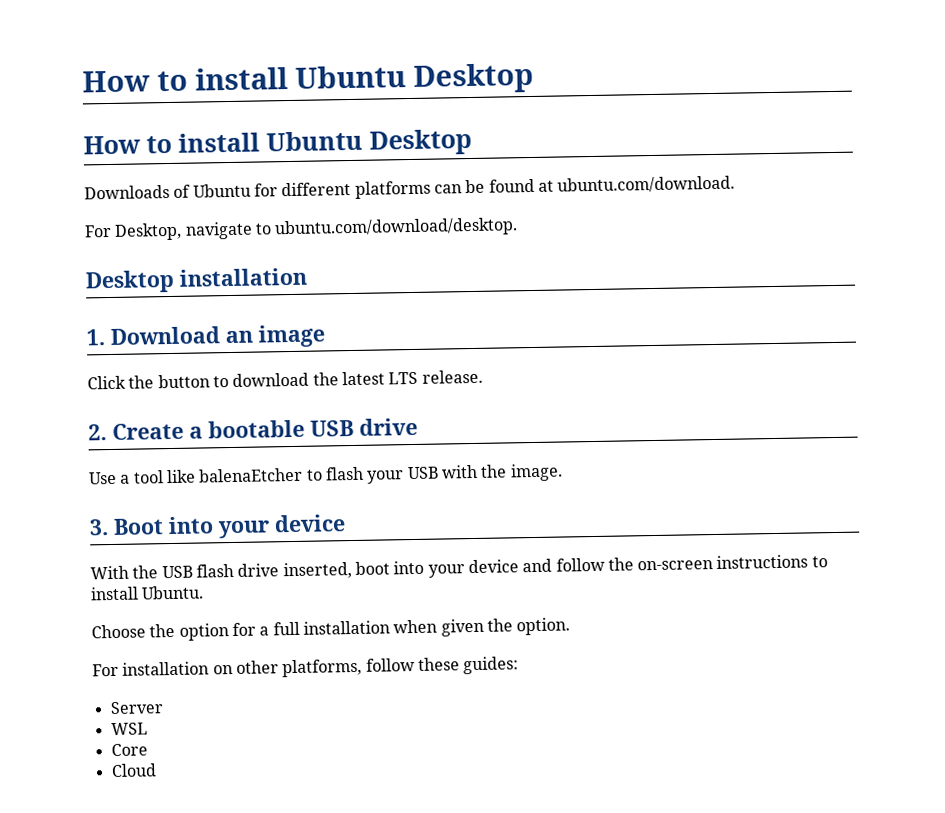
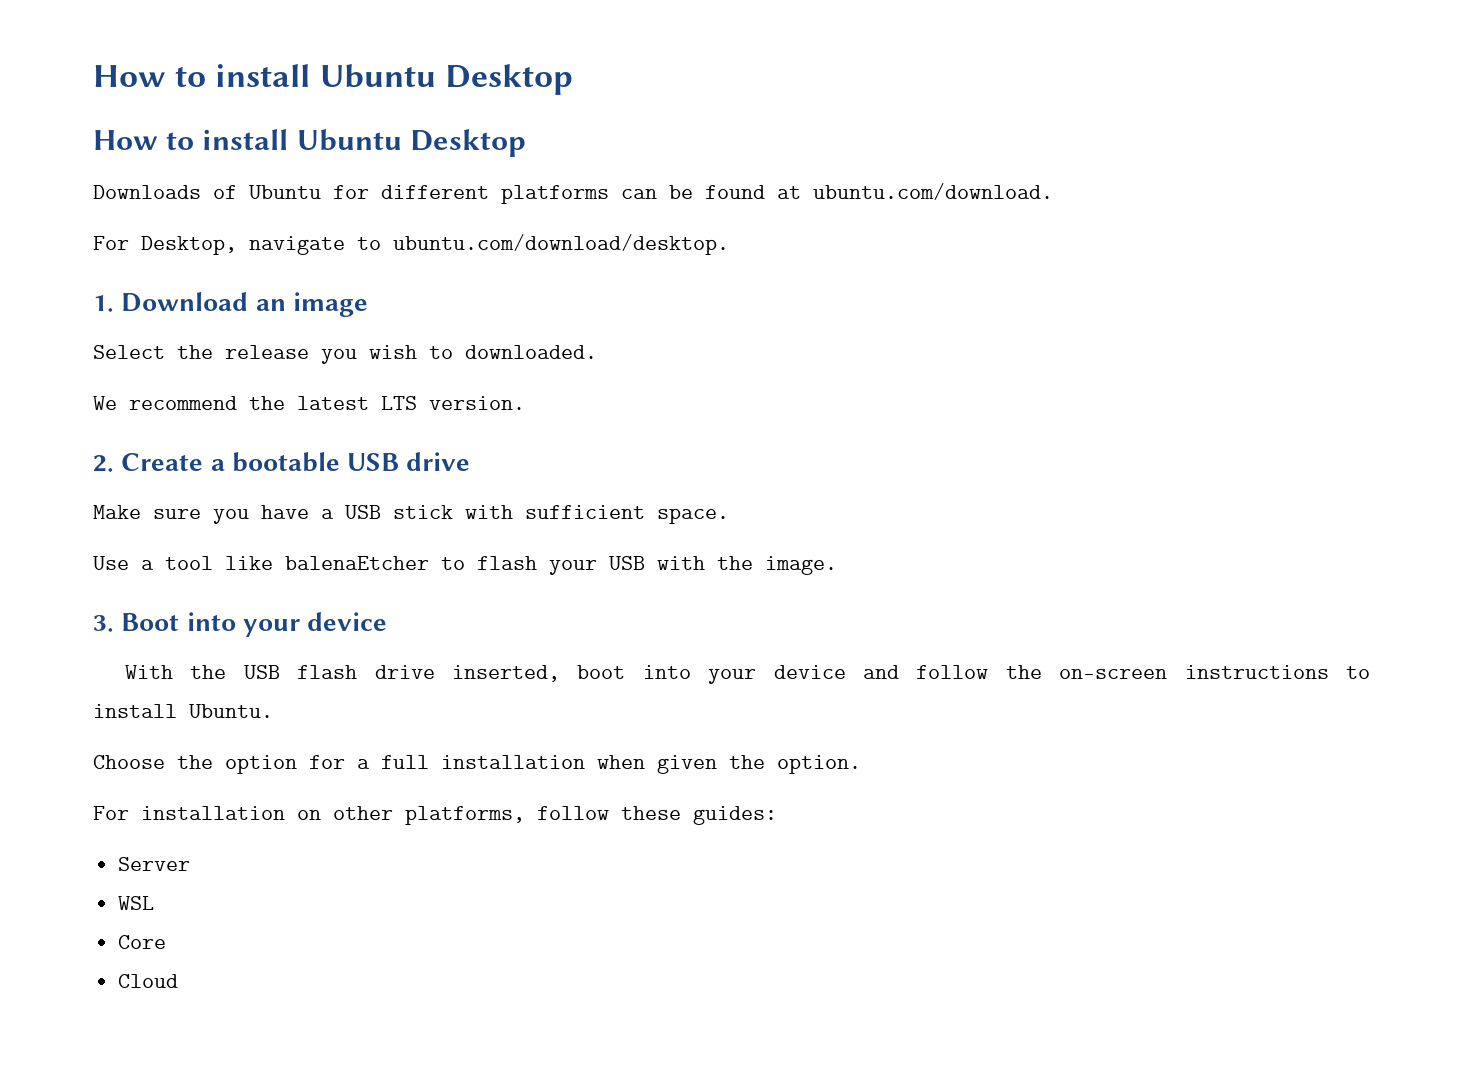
- Desktop installation
- Click the button to download the latest LTS release.
+ Select the release you wish to downloaded.
+ We recommend the latest LTS version.
+ Make sure you have a USB stick with sufficient space.

